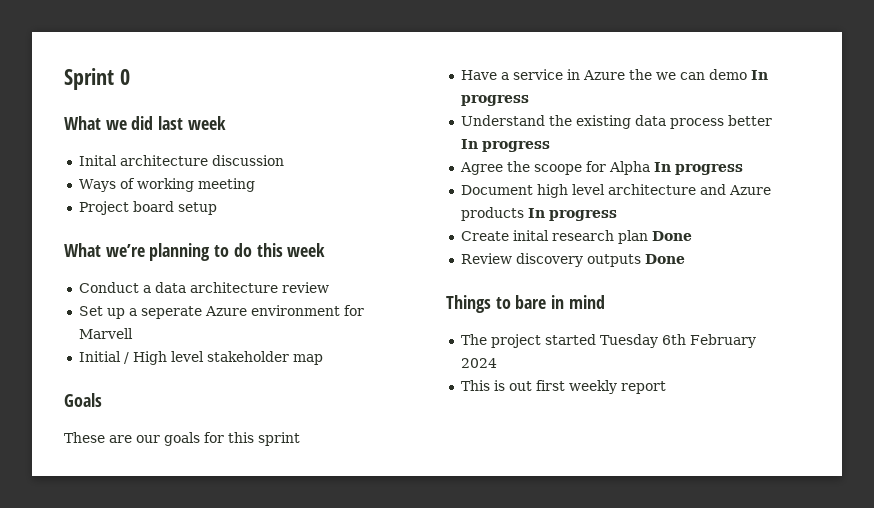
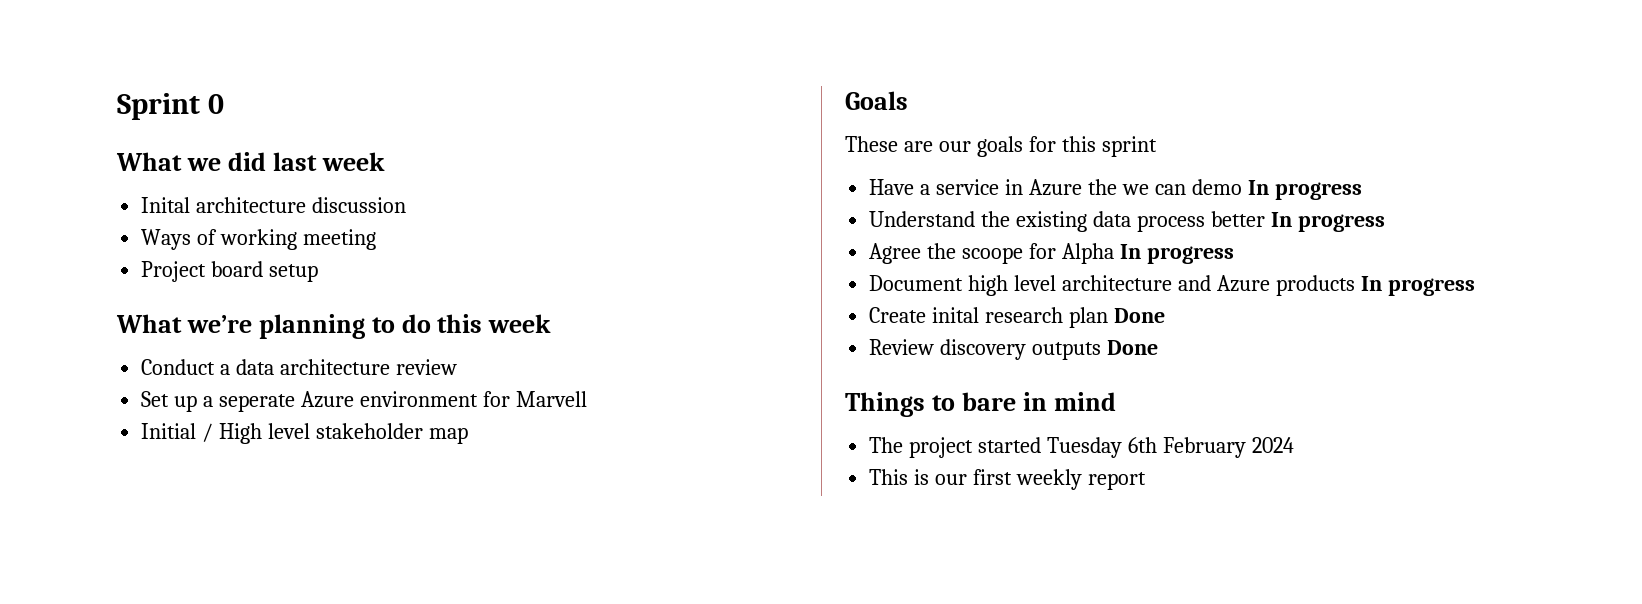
- This is out first weekly report
+ This is our first weekly report

